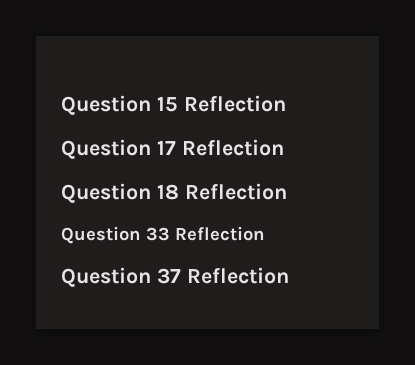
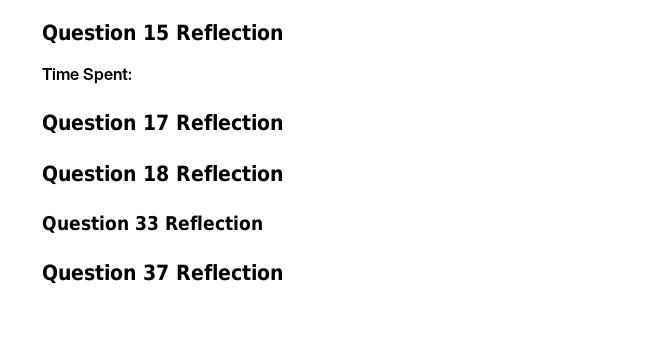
+ Time Spent:

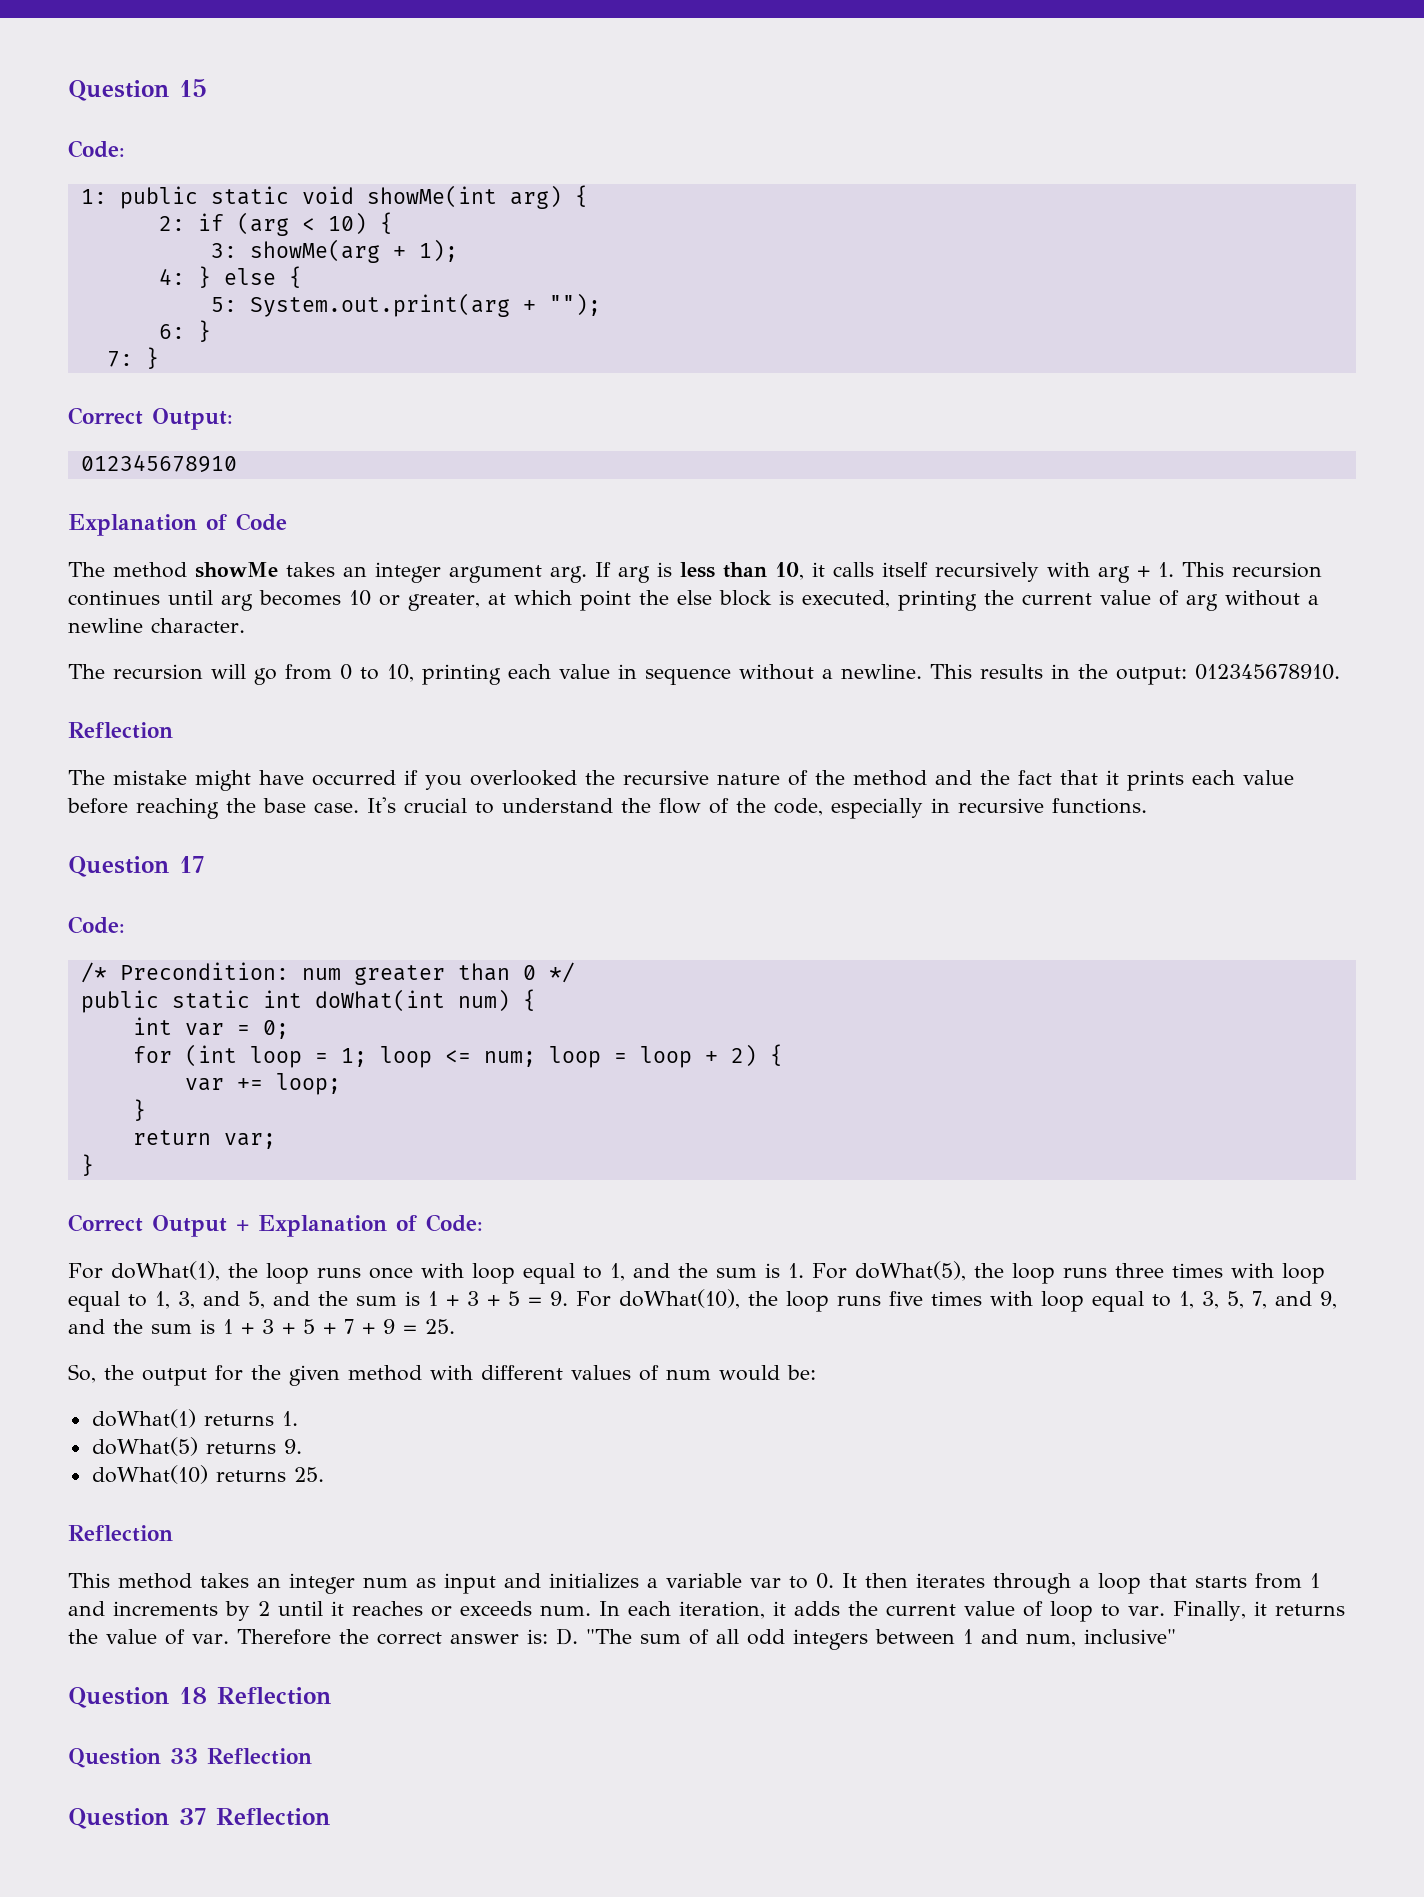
- Question 15 Reflection
- Time Spent:
- Question 17 Reflection
+ Question 15
+ Code:
+ 1: public static void showMe(int arg) {
+ 2: if (arg < 10) {
+ 3: showMe(arg + 1);
+ 4: } else {
+ 5: System.out.print(arg + "");
+ 6: }
+ 7: }
+ Correct Output:
+ 012345678910
+ Explanation of Code
+ The method showMe takes an integer argument arg. If arg is less than 10, it calls itself recursively with arg + 1. This recursion continues until arg becomes 10 or greater, at which point the else block is executed, printing the current value of arg without a newline character.
+ The recursion will go from 0 to 10, printing each value in sequence without a newline. This results in the output: 012345678910.
+ Reflection
+ The mistake might have occurred if you overlooked the recursive nature of the method and the fact that it prints each value before reaching the base case. It's crucial to understand the flow of the code, especially in recursive functions.
+ Question 17
+ Code:
+ /* Precondition: num greater than 0 */
+ public static int doWhat(int num) {
+ int var = 0;
+ for (int loop = 1; loop <= num; loop = loop + 2) {
+ var += loop;
+ }
+ return var;
+ }
+ Correct Output + Explanation of Code:
+ For doWhat(1), the loop runs once with loop equal to 1, and the sum is 1. For doWhat(5), the loop runs three times with loop equal to 1, 3, and 5, and the sum is 1 + 3 + 5 = 9. For doWhat(10), the loop runs five times with loop equal to 1, 3, 5, 7, and 9, and the sum is 1 + 3 + 5 + 7 + 9 = 25.
+ So, the output for the given method with different values of num would be:
+ doWhat(1) returns 1.
+ doWhat(5) returns 9.
+ doWhat(10) returns 25.
+ Reflection
+ This method takes an integer num as input and initializes a variable var to 0. It then iterates through a loop that starts from 1 and increments by 2 until it reaches or exceeds num. In each iteration, it adds the current value of loop to var. Finally, it returns the value of var. Therefore the correct answer is: D. "The sum of all odd integers between 1 and num, inclusive"

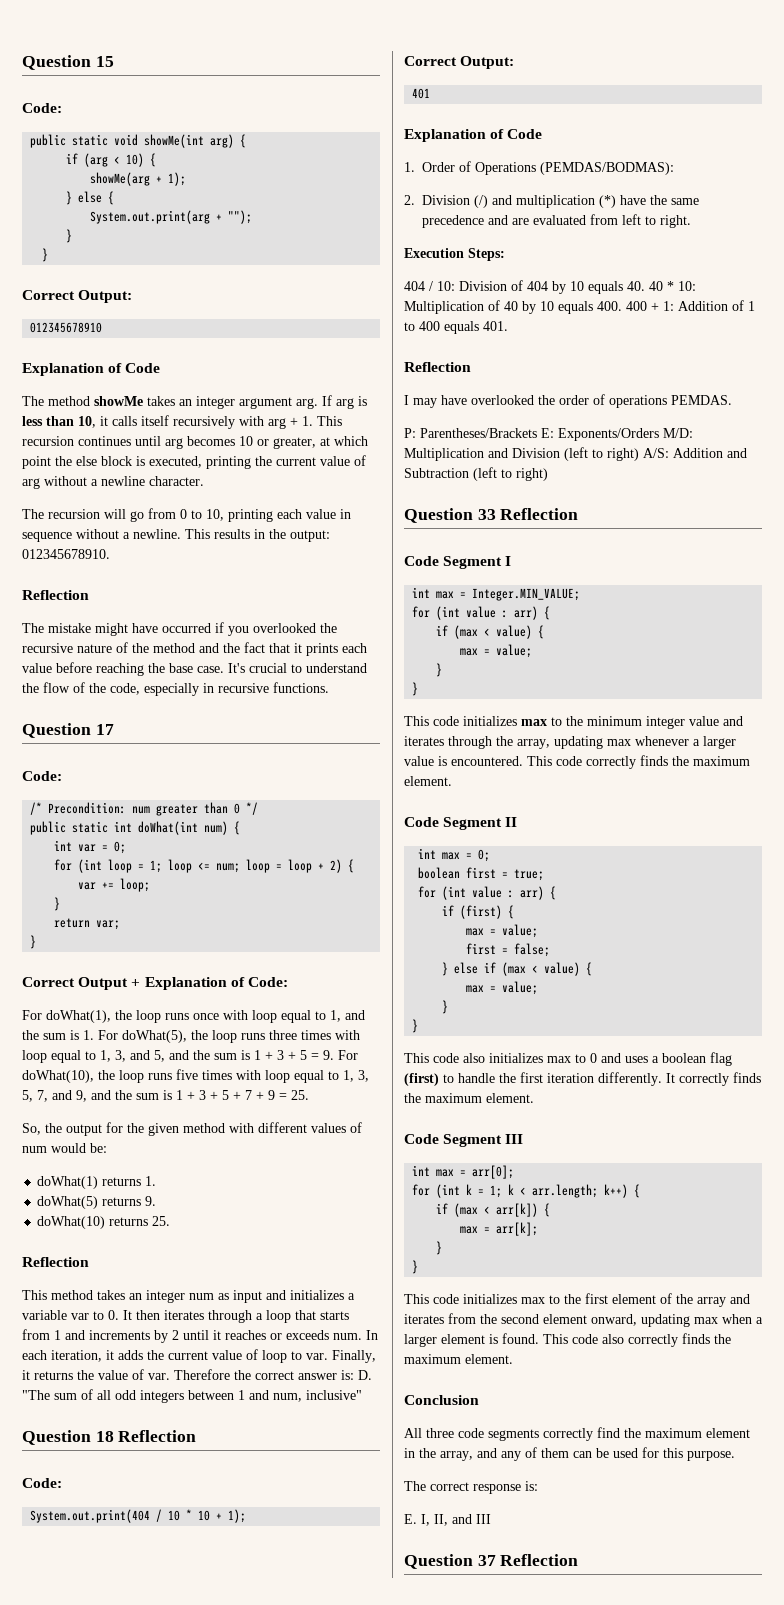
- 1: public static void showMe(int arg) {
+ public static void showMe(int arg) {
- 2: if (arg < 10) {
+ if (arg < 10) {
- 3: showMe(arg + 1);
+ showMe(arg + 1);
- 4: } else {
+ } else {
- 5: System.out.print(arg + "");
- 6: }
- 7: }
+ System.out.print(arg + "");
+ }
+ }
  Question 18 Reflection
+ Code:
+ System.out.print(404 / 10 * 10 + 1);
+ Correct Output:
+ 401
+ Explanation of Code
+ 1. Order of Operations (PEMDAS/BODMAS):
+ 2. Division (/) and multiplication (*) have the same precedence and are evaluated from left to right.
+ Execution Steps:
+ 404 / 10: Division of 404 by 10 equals 40. 40 * 10: Multiplication of 40 by 10 equals 400. 400 + 1: Addition of 1 to 400 equals 401.
+ Reflection
+ I may have overlooked the order of operations PEMDAS.
+ P: Parentheses/Brackets E: Exponents/Orders M/D: Multiplication and Division (left to right) A/S: Addition and Subtraction (left to right)
  Question 33 Reflection
+ Code Segment I
+ int max = Integer.MIN_VALUE;
+ for (int value : arr) {
+ if (max < value) {
+ max = value;
+ }
+ }
+ This code initializes max to the minimum integer value and iterates through the array, updating max whenever a larger value is encountered. This code correctly finds the maximum element.
+ Code Segment II
+ int max = 0;
+ boolean first = true;
+ for (int value : arr) {
+ if (first) {
+ max = value;
+ first = false;
+ } else if (max < value) {
+ max = value;
+ }
+ }
+ This code also initializes max to 0 and uses a boolean flag (first) to handle the first iteration differently. It correctly finds the maximum element.
+ Code Segment III
+ int max = arr[0];
+ for (int k = 1; k < arr.length; k++) {
+ if (max < arr[k]) {
+ max = arr[k];
+ }
+ }
+ This code initializes max to the first element of the array and iterates from the second element onward, updating max when a larger element is found. This code also correctly finds the maximum element.
+ Conclusion
+ All three code segments correctly find the maximum element in the array, and any of them can be used for this purpose.
+ The correct response is:
+ E. I, II, and III

